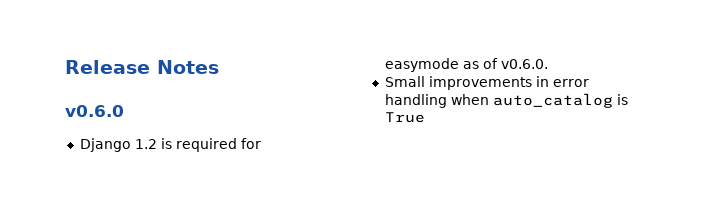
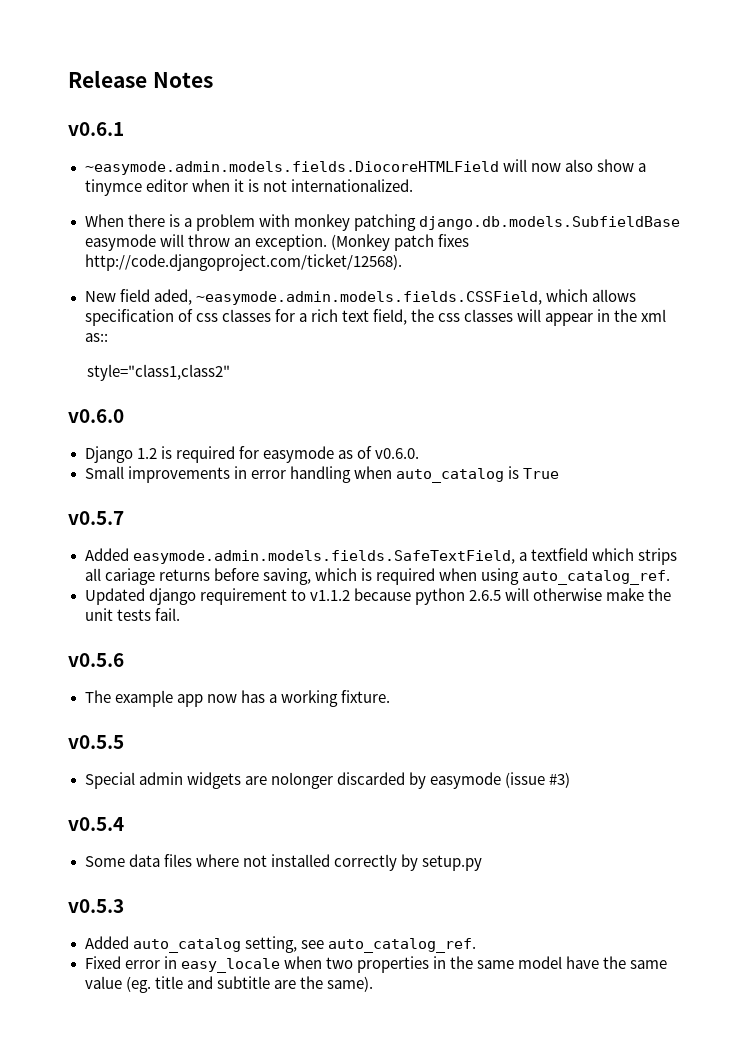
+ v0.6.1
+ ~easymode.admin.models.fields.DiocoreHTMLField will now also show a tinymce editor when it is not internationalized.
+ When there is a problem with monkey patching django.db.models.SubfieldBase easymode will throw an exception. (Monkey patch fixes http://code.djangoproject.com/ticket/12568).
+ New field aded, ~easymode.admin.models.fields.CSSField, which allows specification of css classes for a rich text field, the css classes will appear in the xml as::
+ style="class1,class2"
+ v0.5.7
+ Added easymode.admin.models.fields.SafeTextField, a textfield which strips all cariage returns before saving, which is required when using auto_catalog_ref.
+ Updated django requirement to v1.1.2 because python 2.6.5 will otherwise make the unit tests fail.
+ v0.5.6
+ The example app now has a working fixture.
+ v0.5.5
+ Special admin widgets are nolonger discarded by easymode (issue #3)
+ v0.5.4
+ Some data files where not installed correctly by setup.py
+ v0.5.3
+ Added auto_catalog setting, see auto_catalog_ref.
+ Fixed error in easy_locale when two properties in the same model have the same value (eg. title and subtitle are the same).

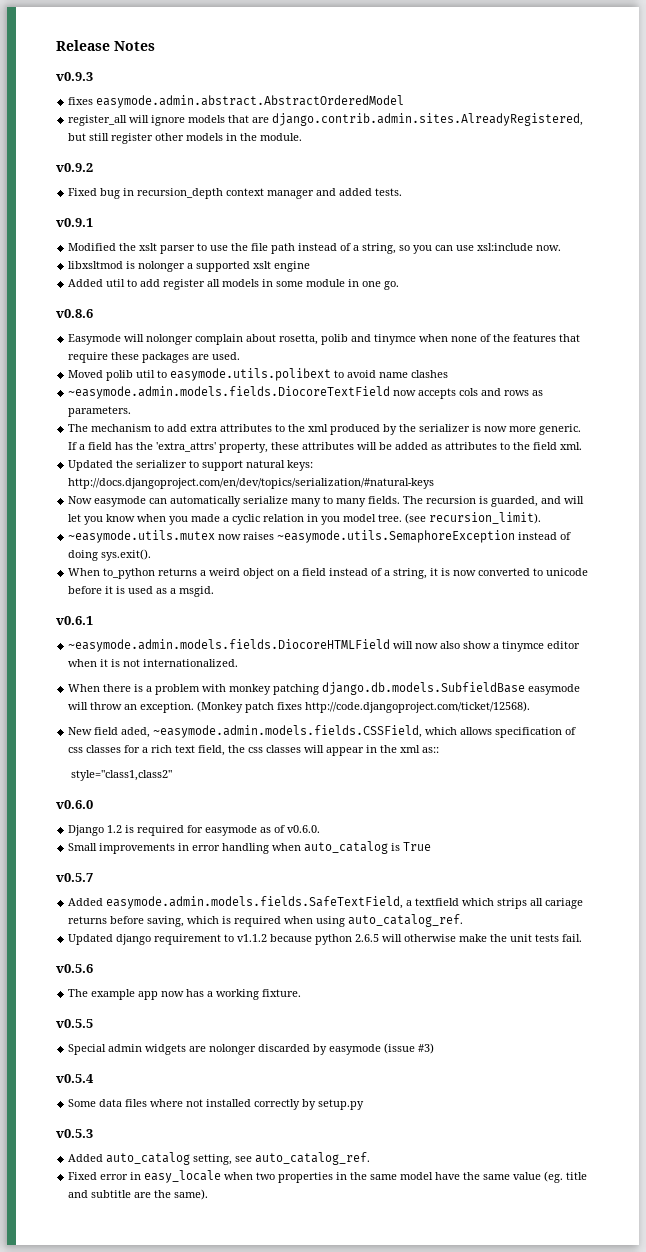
+ v0.9.3
+ fixes easymode.admin.abstract.AbstractOrderedModel
+ register_all will ignore models that are django.contrib.admin.sites.AlreadyRegistered, but still register other models in the module.
+ v0.9.2
+ Fixed bug in recursion_depth context manager and added tests.
+ v0.9.1
+ Modified the xslt parser to use the file path instead of a string, so you can use xsl:include now.
+ libxsltmod is nolonger a supported xslt engine
+ Added util to add register all models in some module in one go.
+ v0.8.6
+ Easymode will nolonger complain about rosetta, polib and tinymce when none of the features that require these packages are used.
+ Moved polib util to easymode.utils.polibext to avoid name clashes
+ ~easymode.admin.models.fields.DiocoreTextField now accepts cols and rows as parameters.
+ The mechanism to add extra attributes to the xml produced by the serializer is now more generic. If a field has the 'extra_attrs' property, these attributes will be added as attributes to the field xml.
+ Updated the serializer to support natural keys: http://docs.djangoproject.com/en/dev/topics/serialization/#natural-keys
+ Now easymode can automatically serialize many to many fields. The recursion is guarded, and will let you know when you made a cyclic relation in you model tree. (see recursion_limit).
+ ~easymode.utils.mutex now raises ~easymode.utils.SemaphoreException instead of doing sys.exit().
+ When to_python returns a weird object on a field instead of a string, it is now converted to unicode before it is used as a msgid.

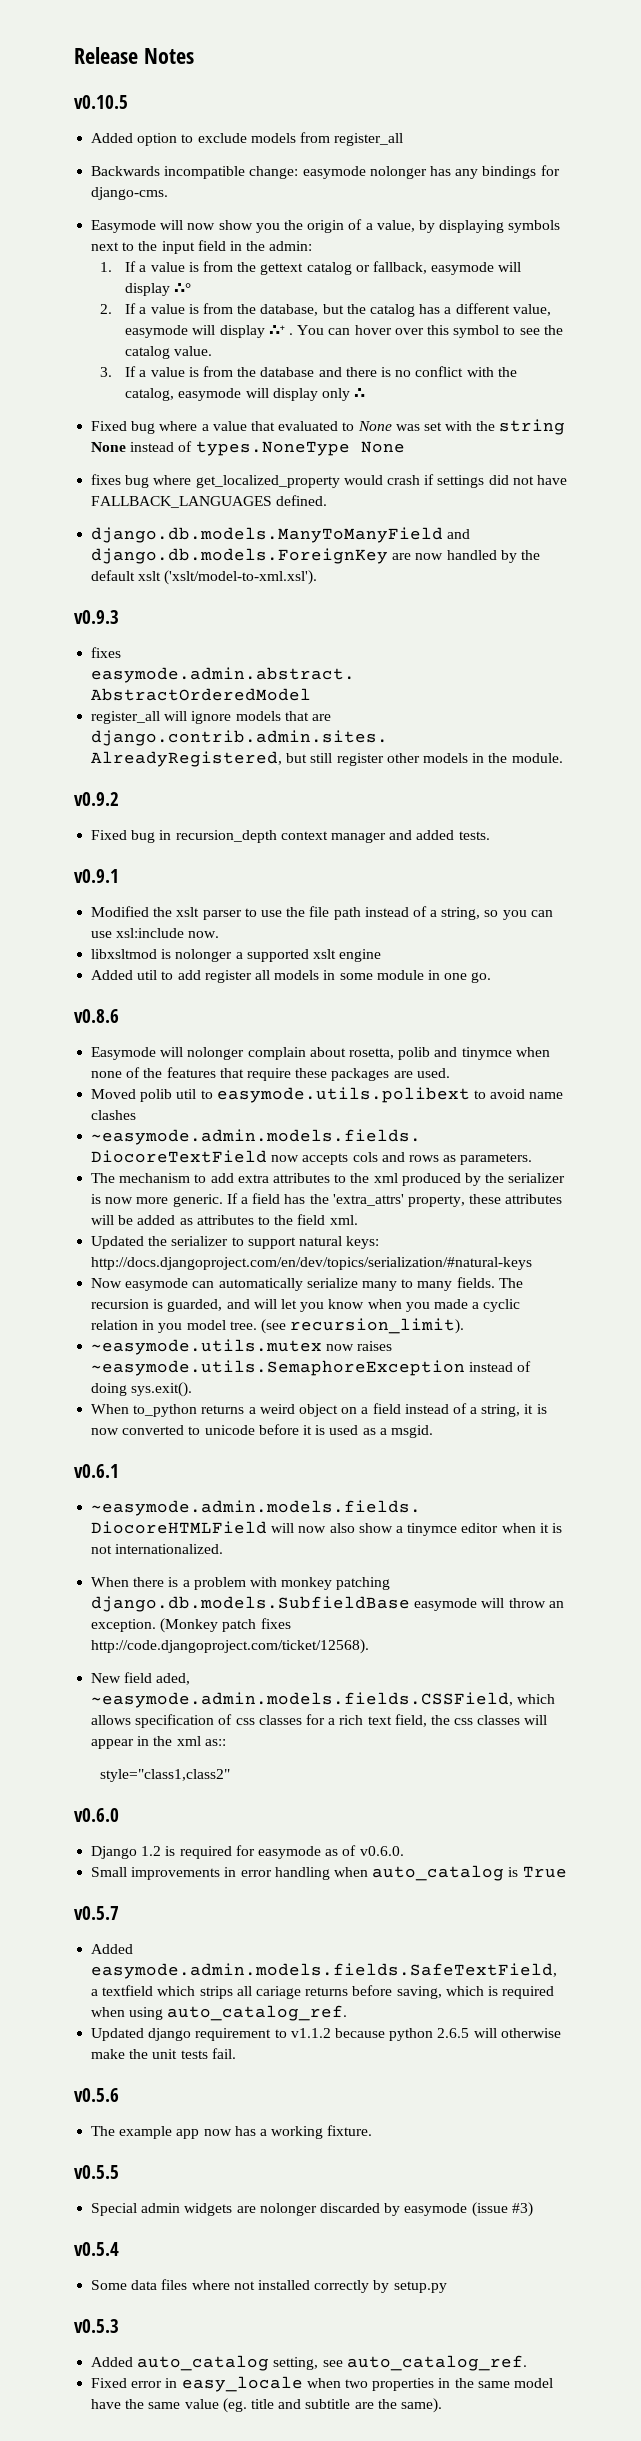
+ v0.10.5
+ Added option to exclude models from register_all
+ Backwards incompatible change: easymode nolonger has any bindings for django-cms.
+ Easymode will now show you the origin of a value, by displaying symbols next to the input field in the admin:
+ 1. If a value is from the gettext catalog or fallback, easymode will display ∴°
+ 2. If a value is from the database, but the catalog has a different value, easymode will display ∴⁺ . You can hover over this symbol to see the catalog value.
+ 3. If a value is from the database and there is no conflict with the catalog, easymode will display only ∴
+ Fixed bug where a value that evaluated to None was set with the string None instead of types.NoneType None
+ fixes bug where get_localized_property would crash if settings did not have FALLBACK_LANGUAGES defined.
+ django.db.models.ManyToManyField and django.db.models.ForeignKey are now handled by the default xslt ('xslt/model-to-xml.xsl').

